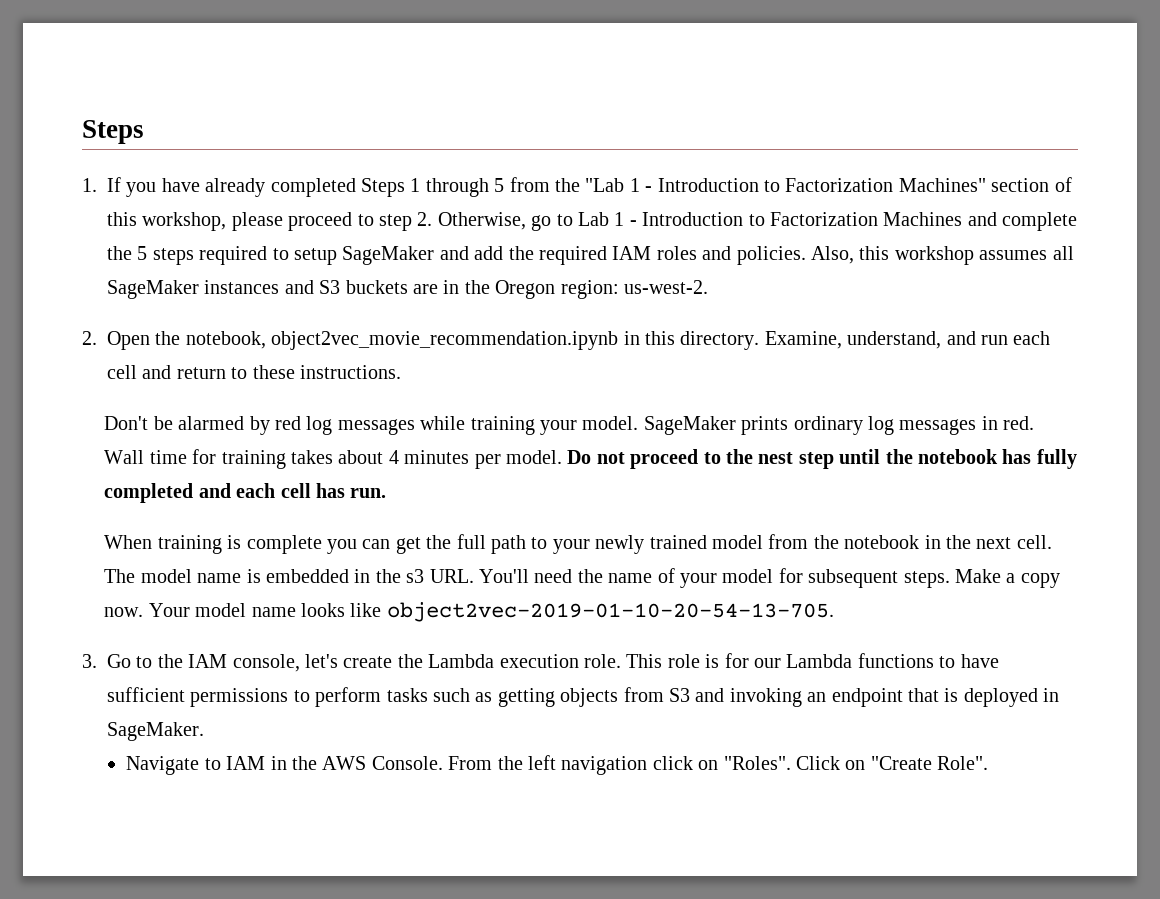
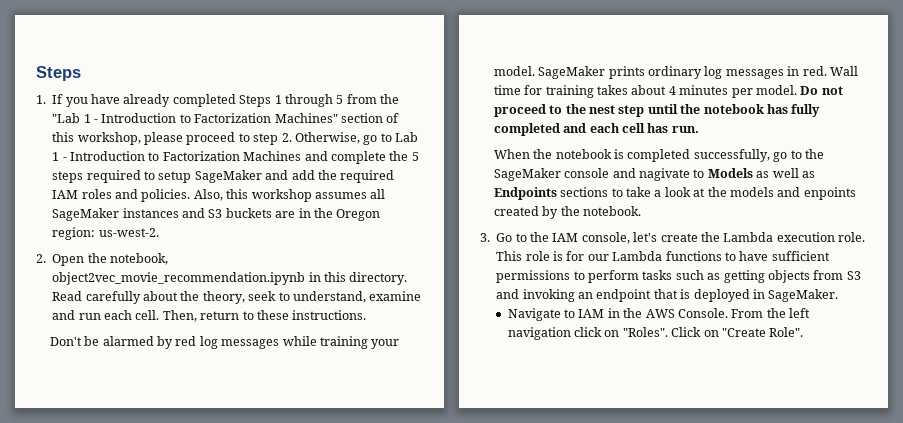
- Examine, understand, and run each cell and return to these instructions.
+ Read carefully about the theory, seek to understand, examine and run each cell. Then, return to these instructions.
- When training is complete you can get the full path to your newly trained model from the notebook in the next cell. The model name is embedded in the s3 URL. You'll need the name of your model for subsequent steps. Make a copy now. Your model name looks like object2vec-2019-01-10-20-54-13-705.
+ When the notebook is completed successfully, go to the SageMaker console and nagivate to Models as well as Endpoints sections to take a look at the models and enpoints created by the notebook.

